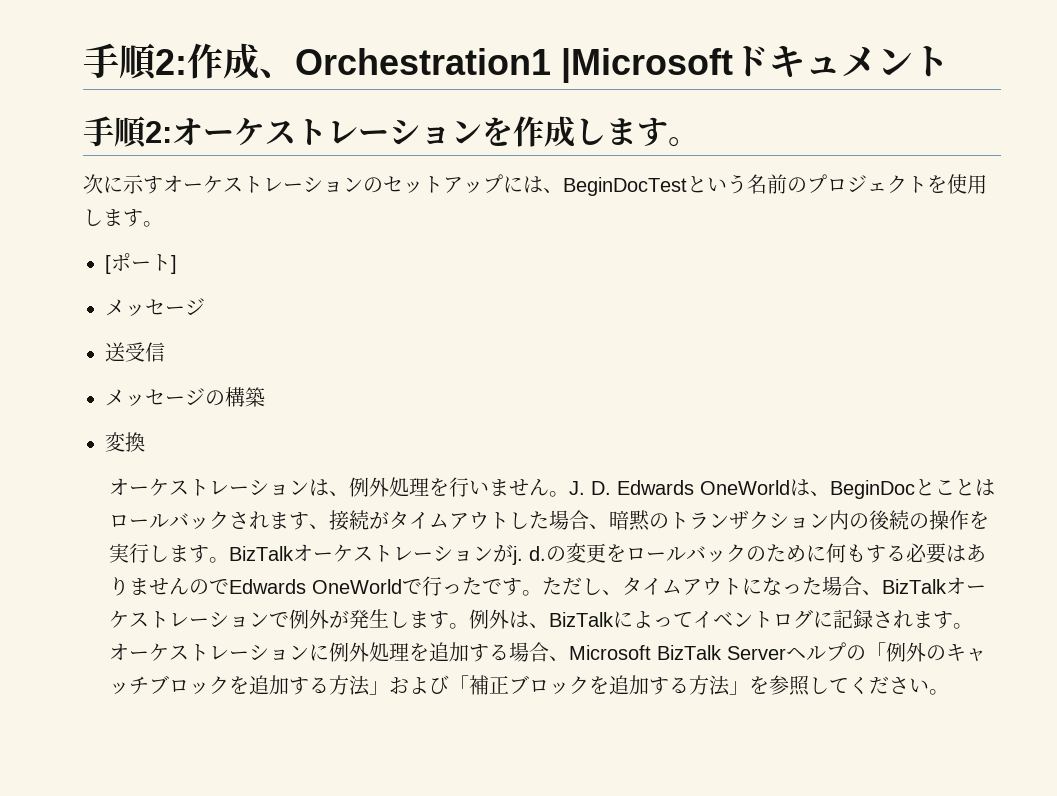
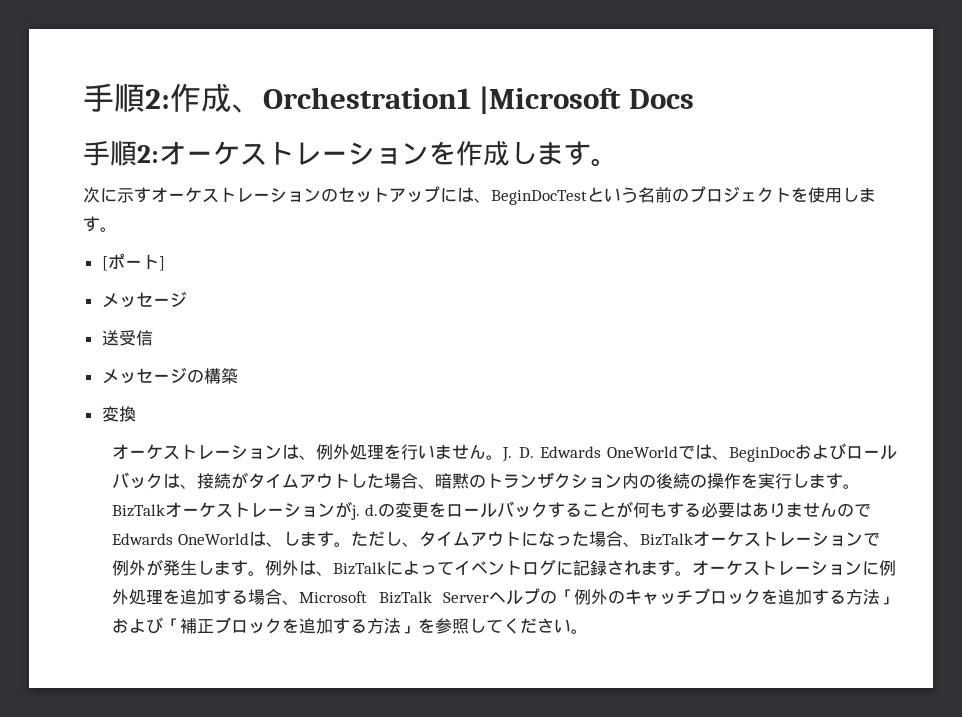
- 手順2:作成、Orchestration1 |Microsoftドキュメント
+ 手順2:作成、Orchestration1 |Microsoft Docs
- J. D. Edwards OneWorldは、BeginDocとことはロールバックされます、接続がタイムアウトした場合、暗黙のトランザクション内の後続の操作を実行します。
+ J. D. Edwards OneWorldでは、BeginDocおよびロールバックは、接続がタイムアウトした場合、暗黙のトランザクション内の後続の操作を実行します。
- の変更をロールバックのために何もする必要はありませんのでEdwards OneWorldで行ったです。
+ の変更をロールバックすることが何もする必要はありませんのでEdwards OneWorldは、します。

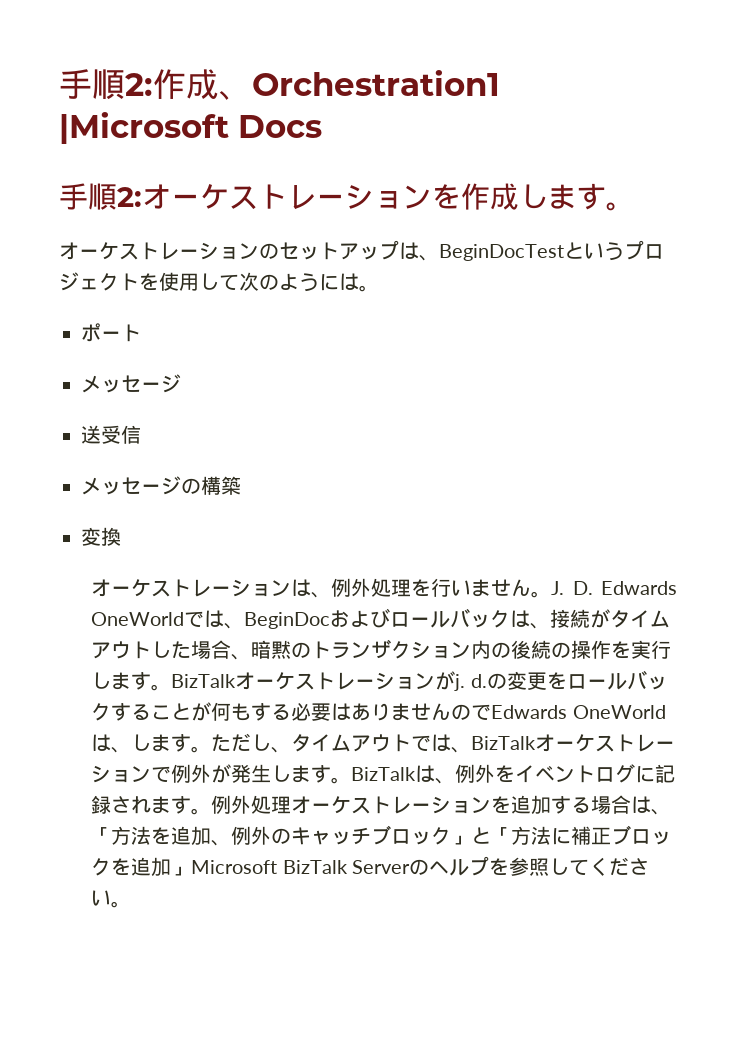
- 次に示すオーケストレーションのセットアップには、BeginDocTestという名前のプロジェクトを使用します。
- [ポート]
+ オーケストレーションのセットアップは、BeginDocTestというプロジェクトを使用して次のようには。
+ ポート
- ただし、タイムアウトになった場合、BizTalkオーケストレーションで例外が発生します。
+ ただし、タイムアウトでは、BizTalkオーケストレーションで例外が発生します。
- 例外は、BizTalkによってイベントログに記録されます。
+ BizTalkは、例外をイベントログに記録されます。
- オーケストレーションに例外処理を追加する場合、Microsoft BizTalk Serverヘルプの「例外のキャッチブロックを追加する方法」および「補正ブロックを追加する方法」を参照してください。
+ 例外処理オーケストレーションを追加する場合は、「方法を追加、例外のキャッチブロック」と「方法に補正ブロックを追加」Microsoft BizTalk Serverのヘルプを参照してください。

